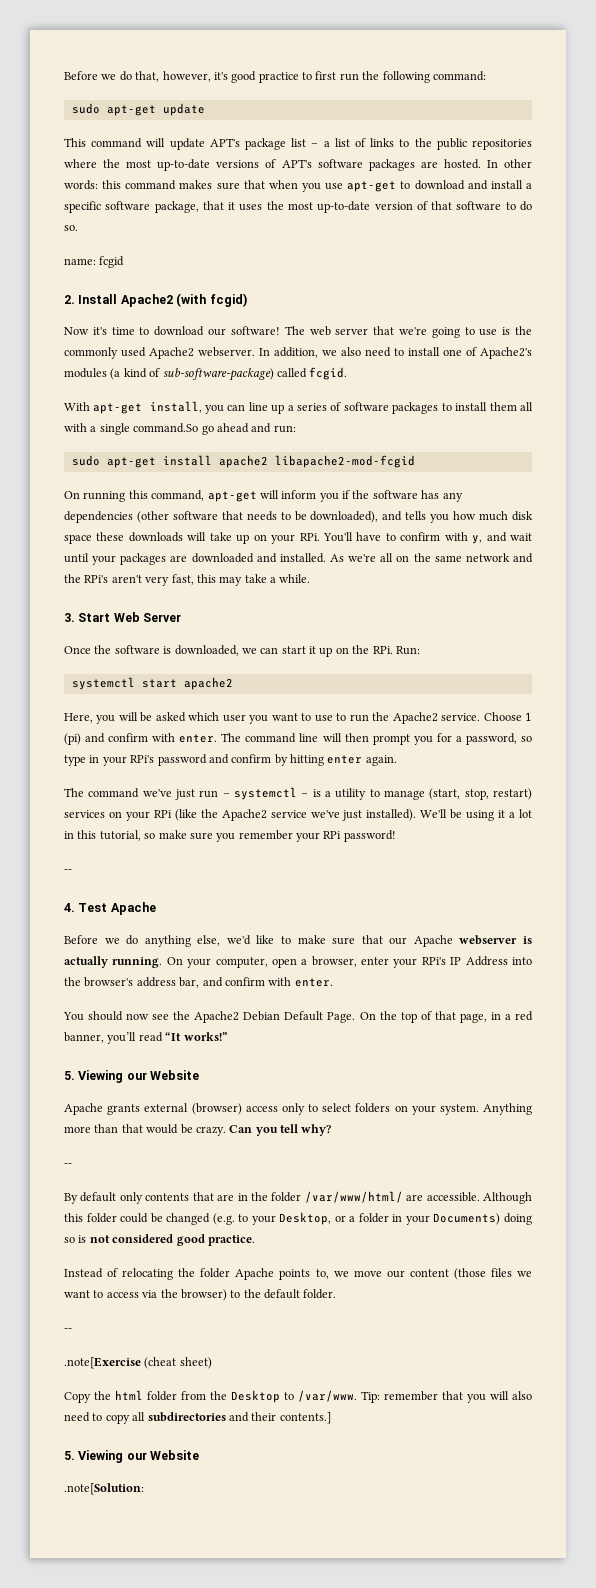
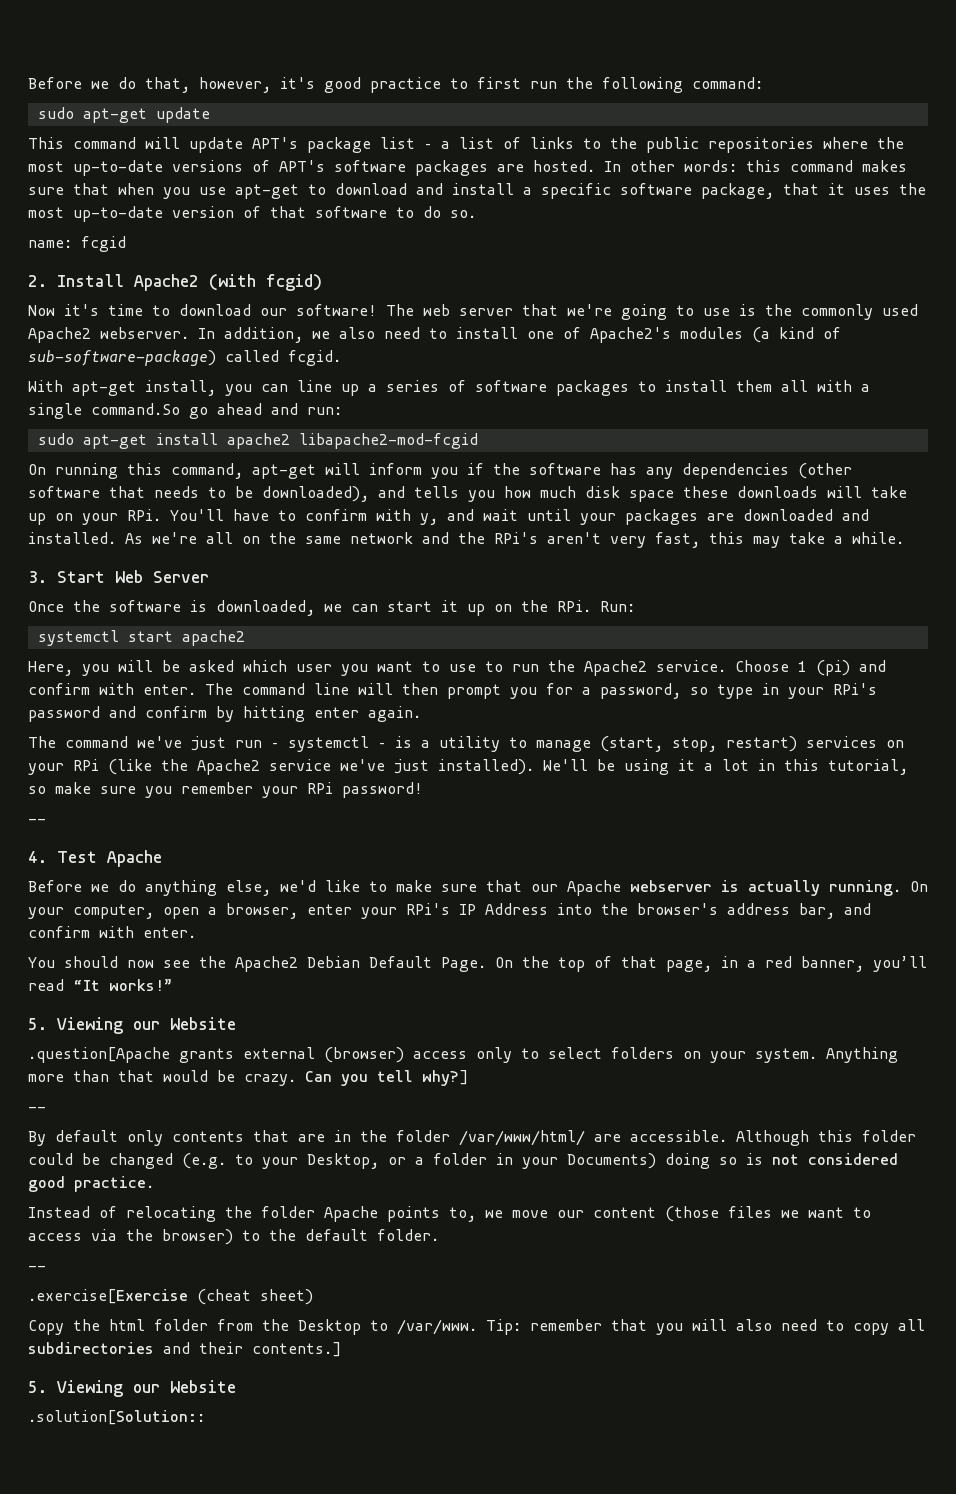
- Apache grants external (browser) access only to select folders on your system.
+ .question[Apache grants external (browser) access only to select folders on your system.
- Can you tell why?
+ Can you tell why?]
- .note[Exercise (cheat sheet)
+ .exercise[Exercise (cheat sheet)
- .note[Solution:
+ .solution[Solution::

